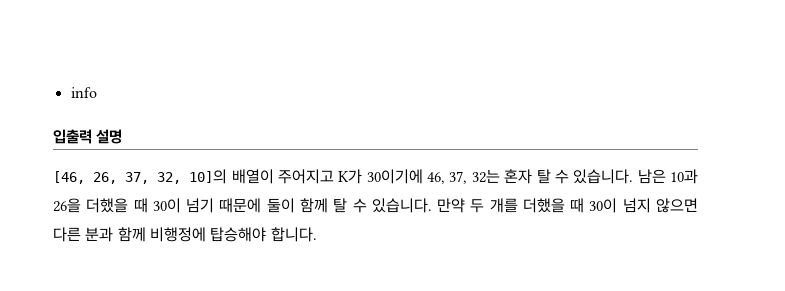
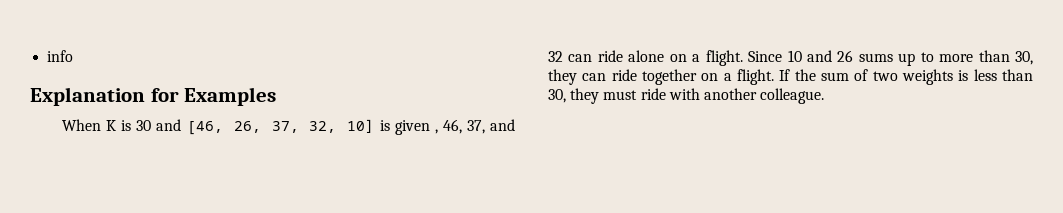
- 입출력 설명
- [46, 26, 37, 32, 10]의 배열이 주어지고 K가 30이기에 46, 37, 32는 혼자 탈 수 있습니다. 남은 10과 26을 더했을 때 30이 넘기 때문에 둘이 함께 탈 수 있습니다. 만약 두 개를 더했을 때 30이 넘지 않으면 다른 분과 함께 비행정에 탑승해야 합니다.
+ Explanation for Examples
+ When K is 30 and [46, 26, 37, 32, 10] is given , 46, 37, and 32 can ride alone on a flight. Since 10 and 26 sums up to more than 30, they can ride together on a flight. If the sum of two weights is less than 30, they must ride with another colleague.

